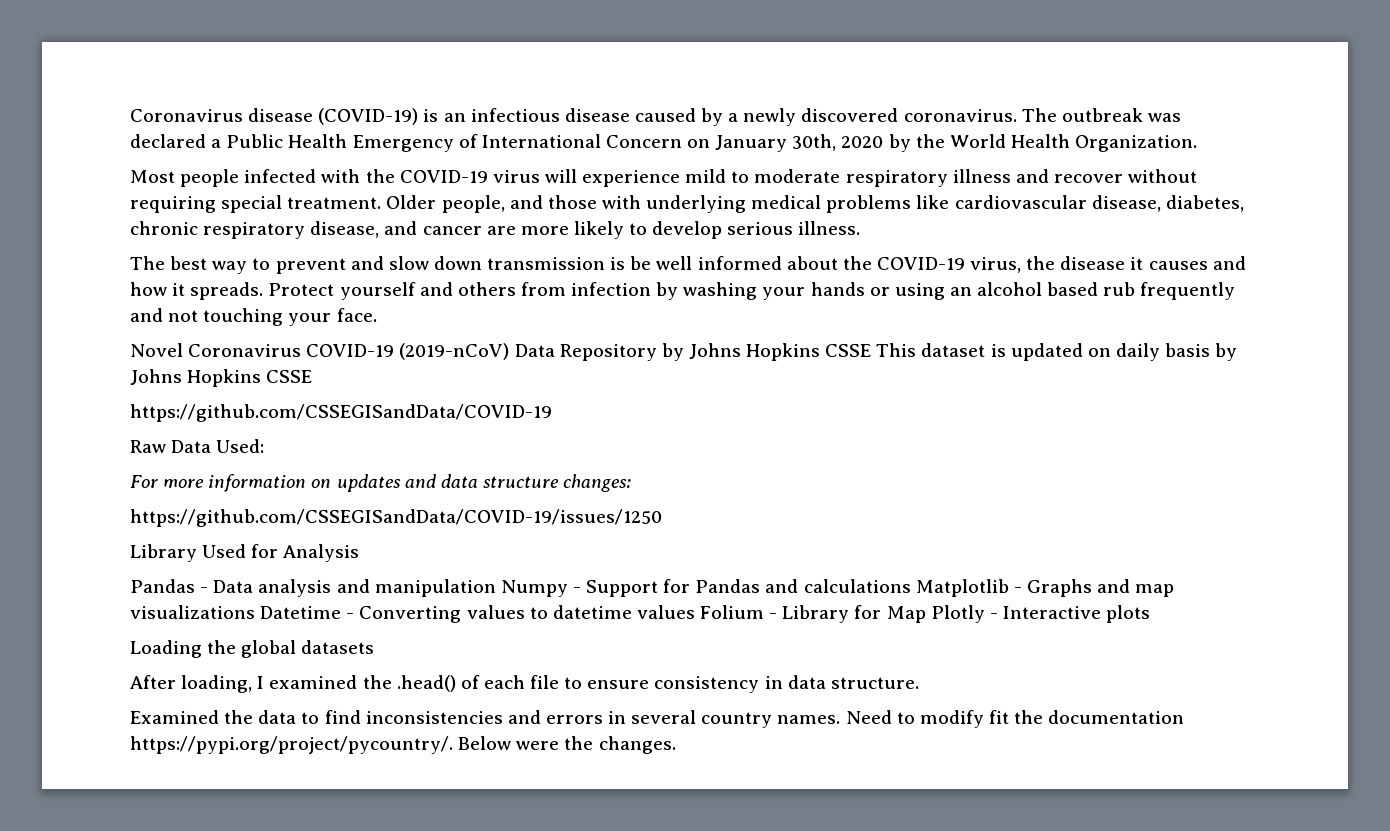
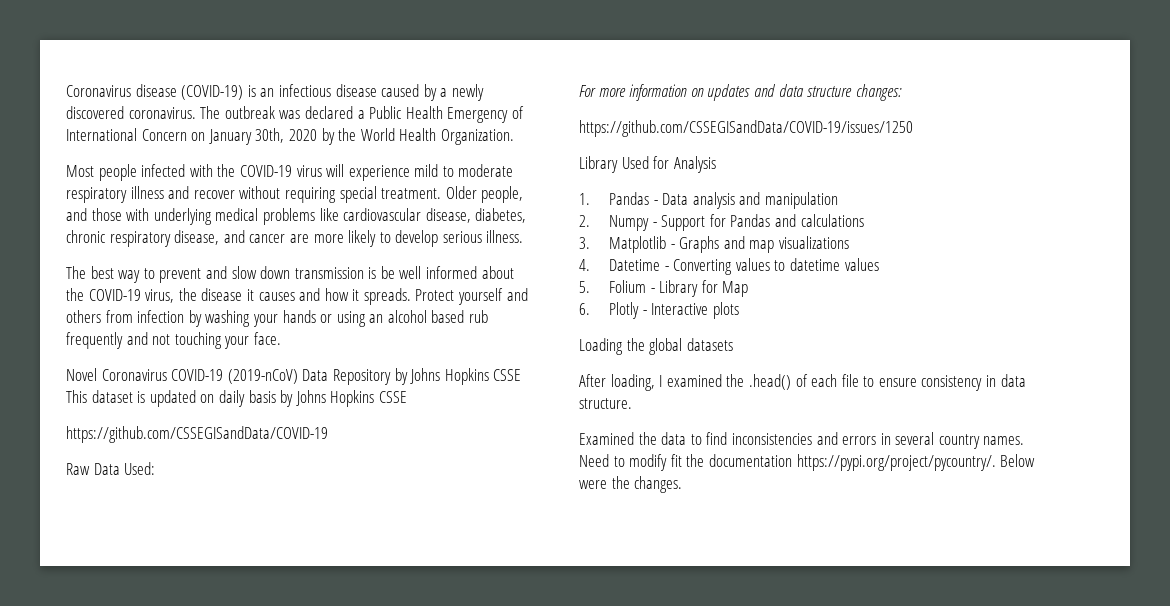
- Pandas - Data analysis and manipulation Numpy - Support for Pandas and calculations Matplotlib - Graphs and map visualizations Datetime - Converting values to datetime values Folium - Library for Map Plotly - Interactive plots
+ 1. Pandas - Data analysis and manipulation
+ 2. Numpy - Support for Pandas and calculations
+ 3. Matplotlib - Graphs and map visualizations
+ 4. Datetime - Converting values to datetime values
+ 5. Folium - Library for Map
+ 6. Plotly - Interactive plots

